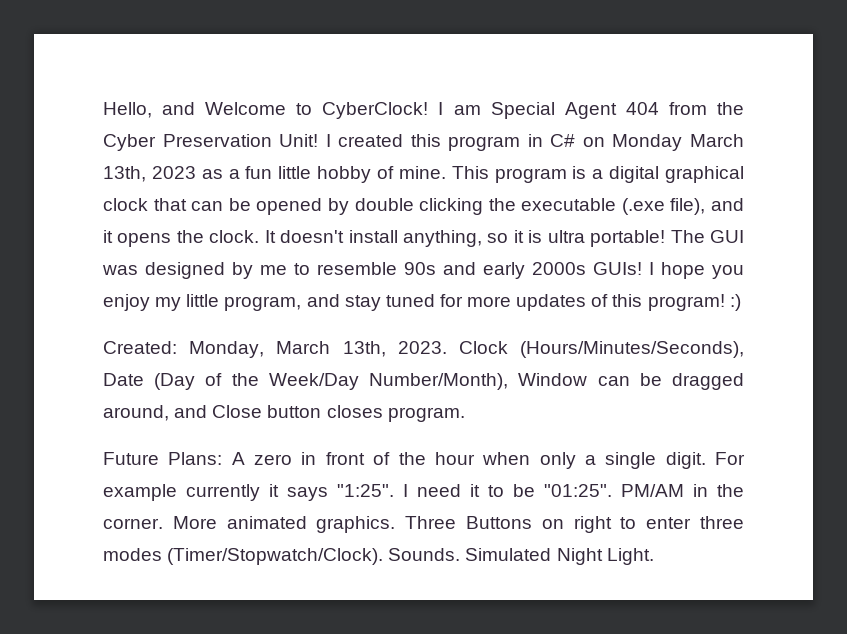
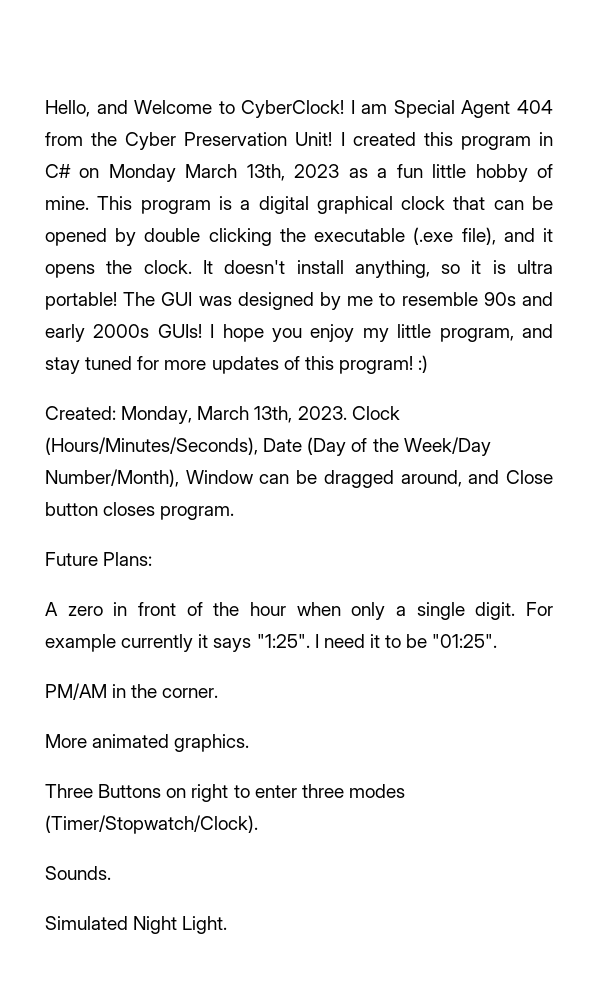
- Future Plans: A zero in front of the hour when only a single digit.
+ Future Plans:
+ A zero in front of the hour when only a single digit.
- I need it to be "01:25". PM/AM in the corner. More animated graphics. Three Buttons on right to enter three modes (Timer/Stopwatch/Clock). Sounds. Simulated Night Light.
+ I need it to be "01:25".
+ PM/AM in the corner.
+ More animated graphics.
+ Three Buttons on right to enter three modes (Timer/Stopwatch/Clock).
+ Sounds.
+ Simulated Night Light.

